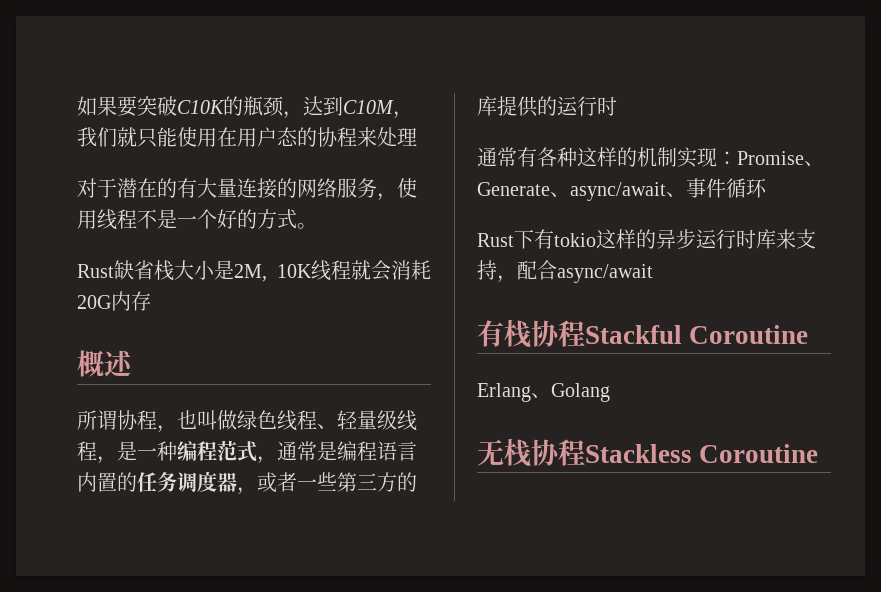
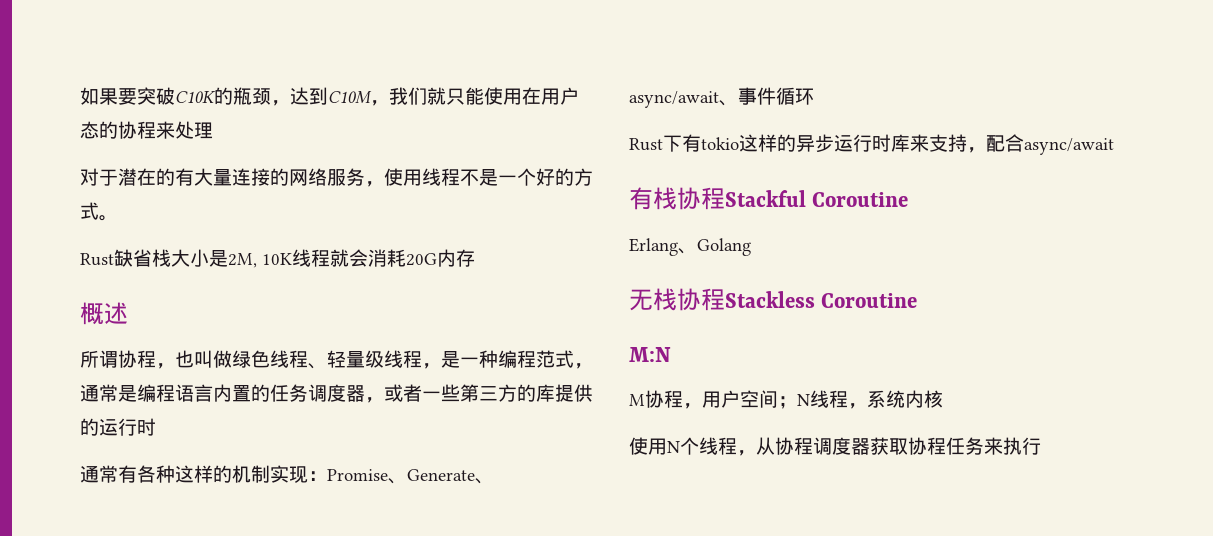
+ M:N
+ M协程，用户空间；N线程，系统内核
+ 使用N个线程，从协程调度器获取协程任务来执行

